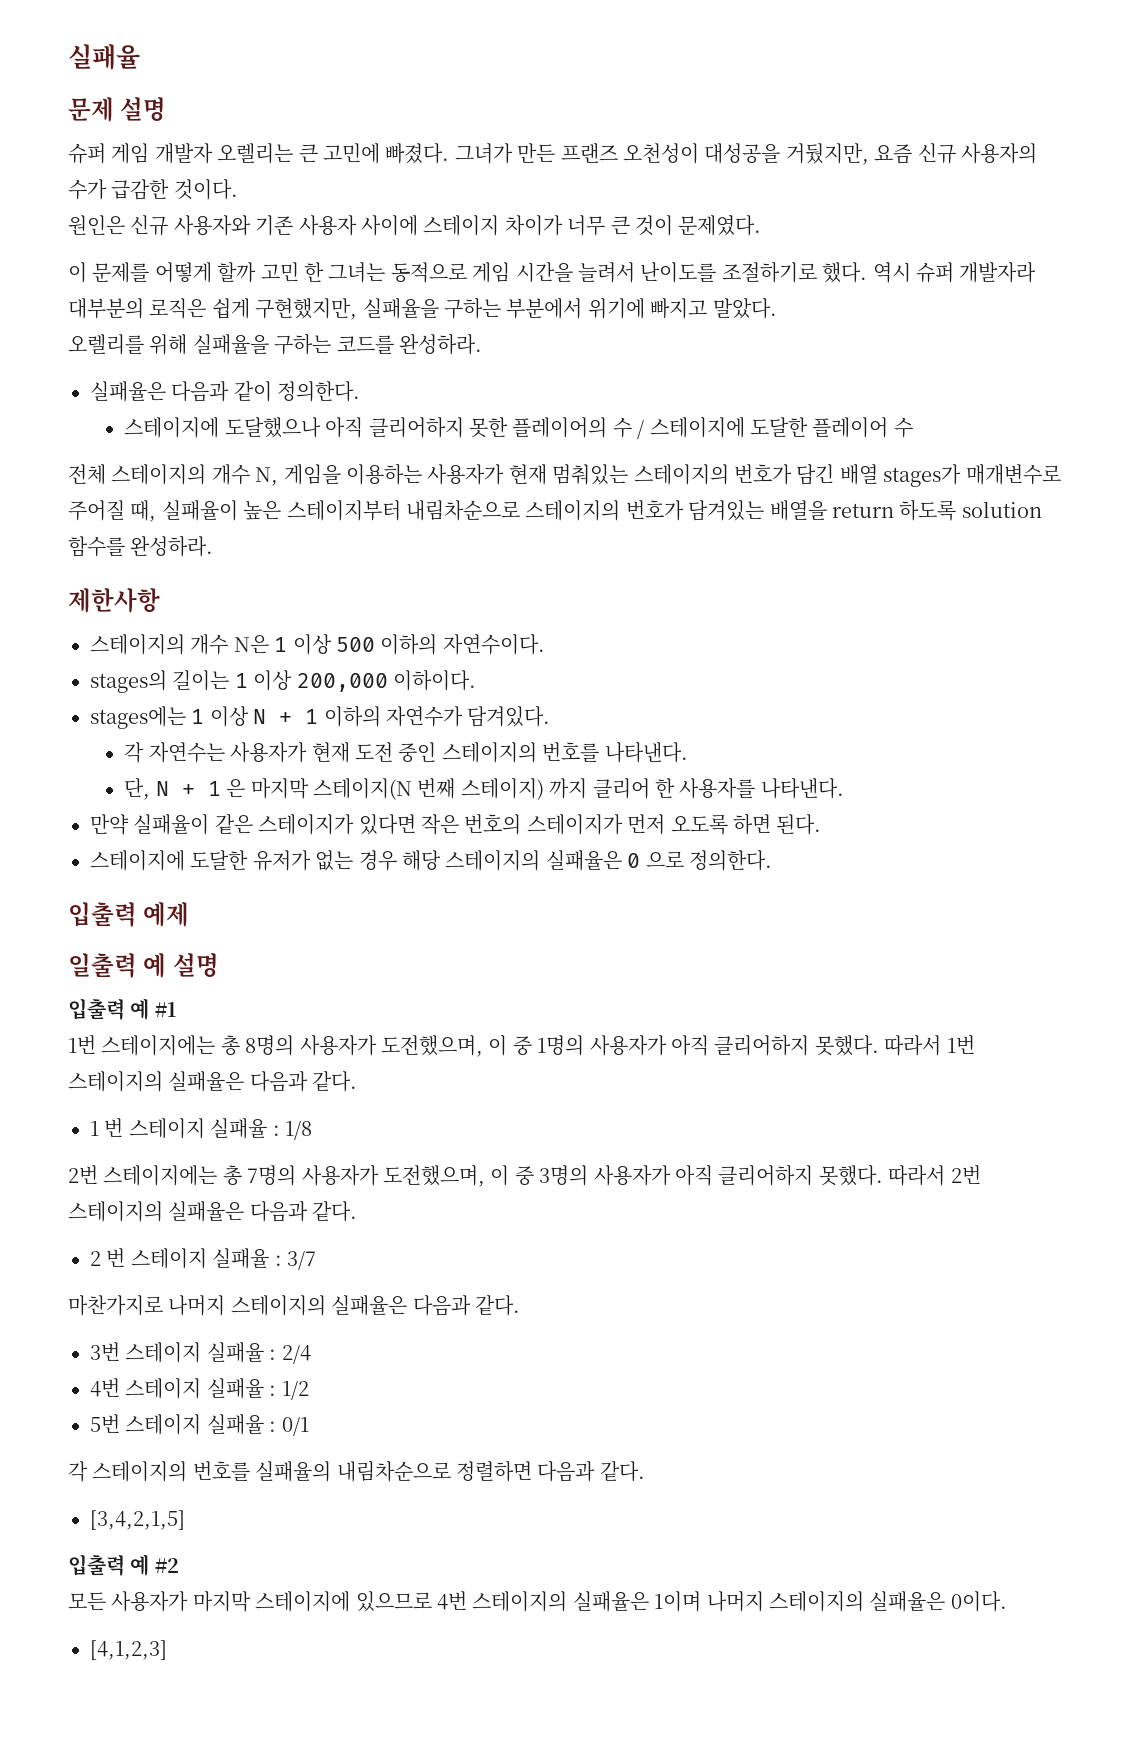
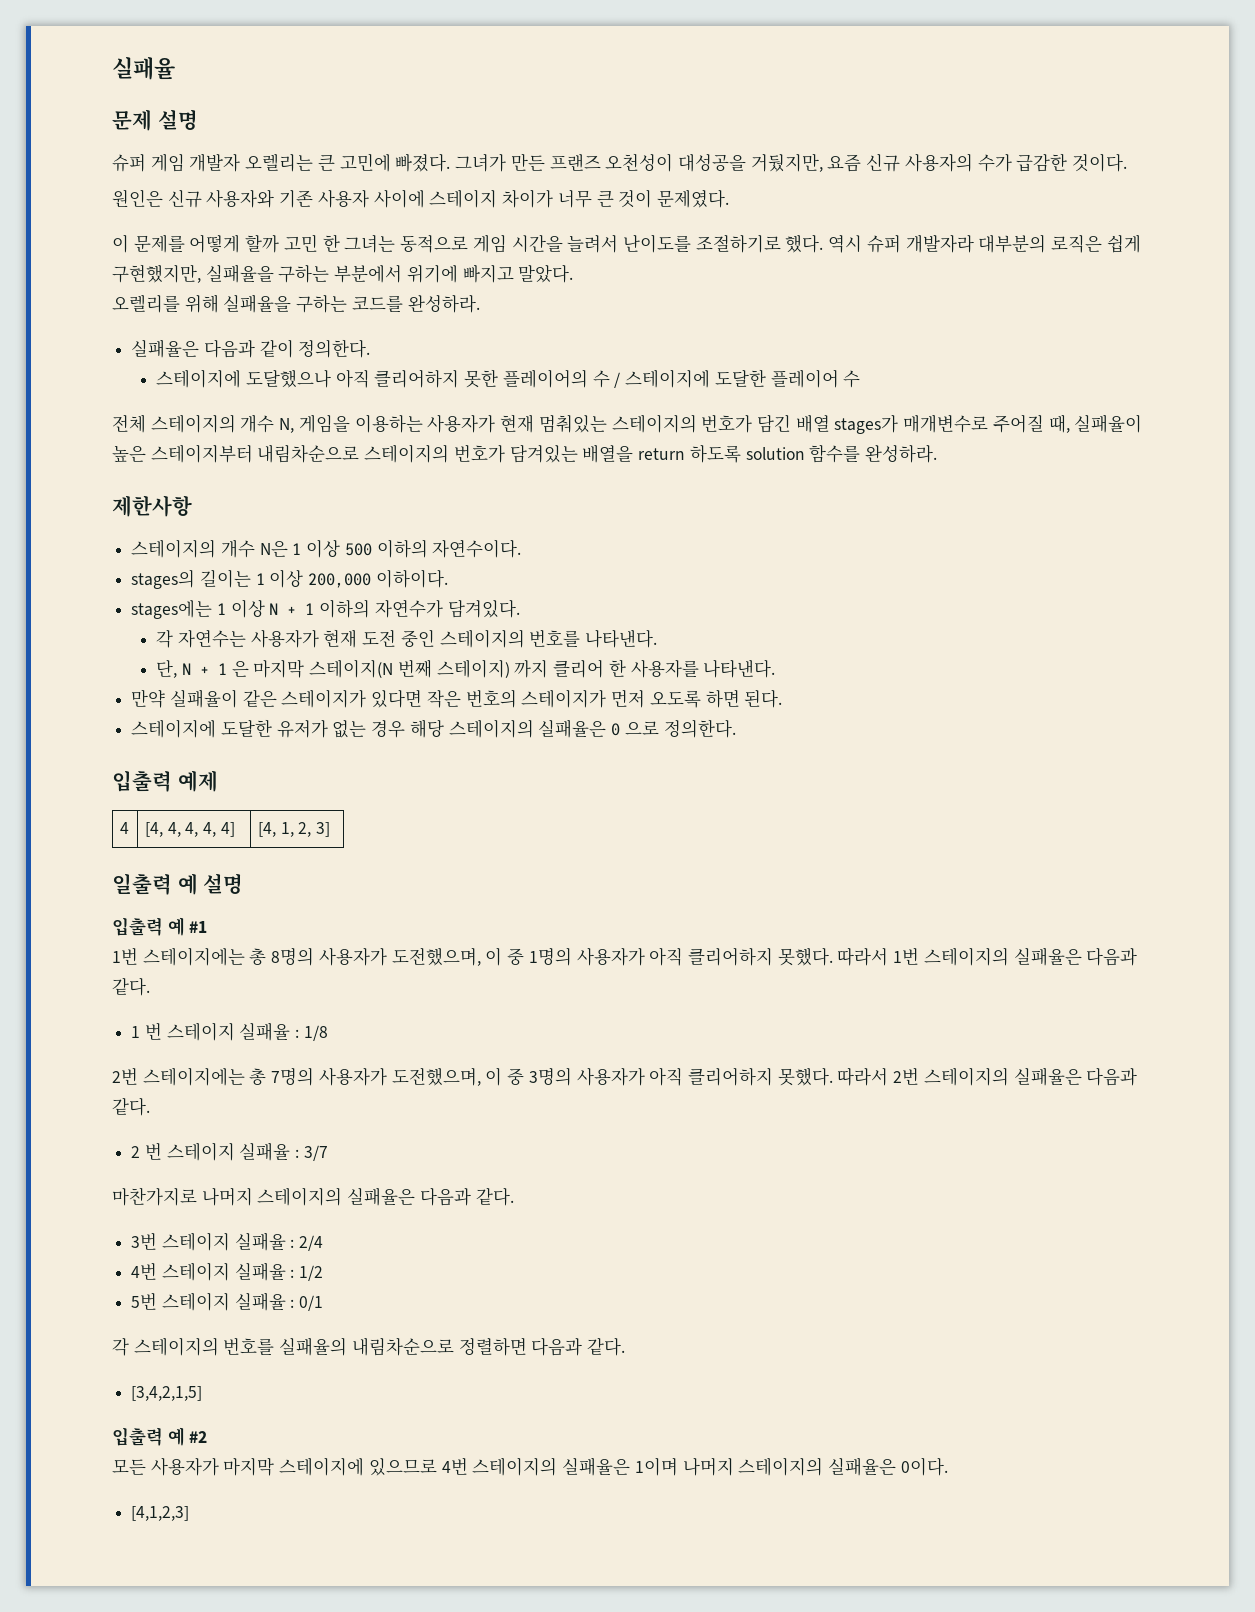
+ 4 | [4, 4, 4, 4, 4] | [4, 1, 2, 3]

